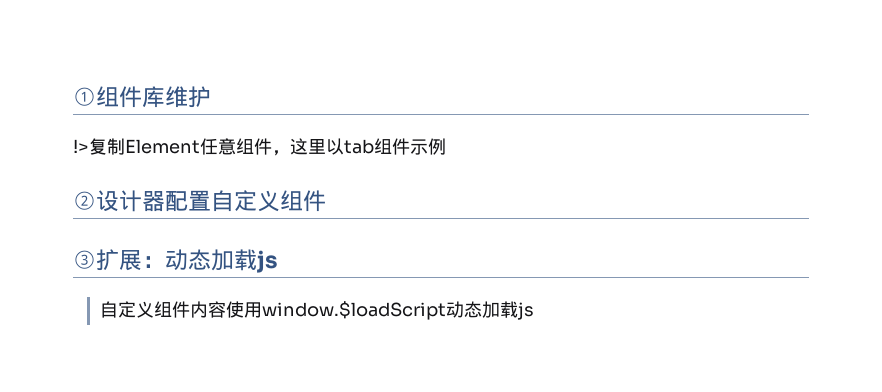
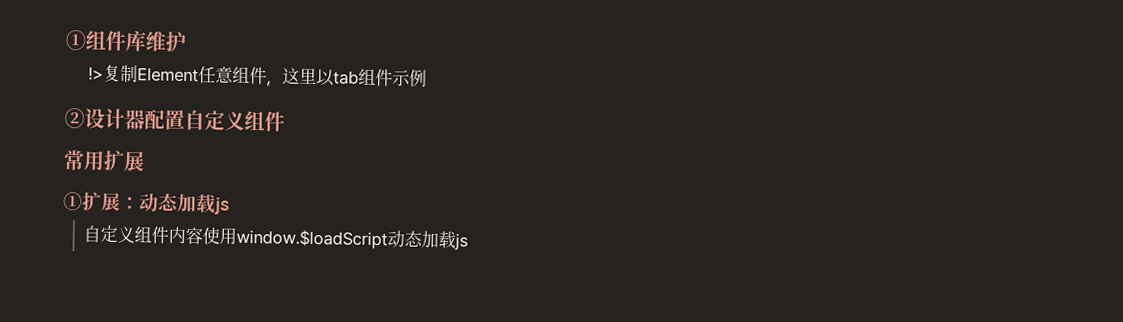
- ③扩展：动态加载js
+ 常用扩展
+ ①扩展：动态加载js

